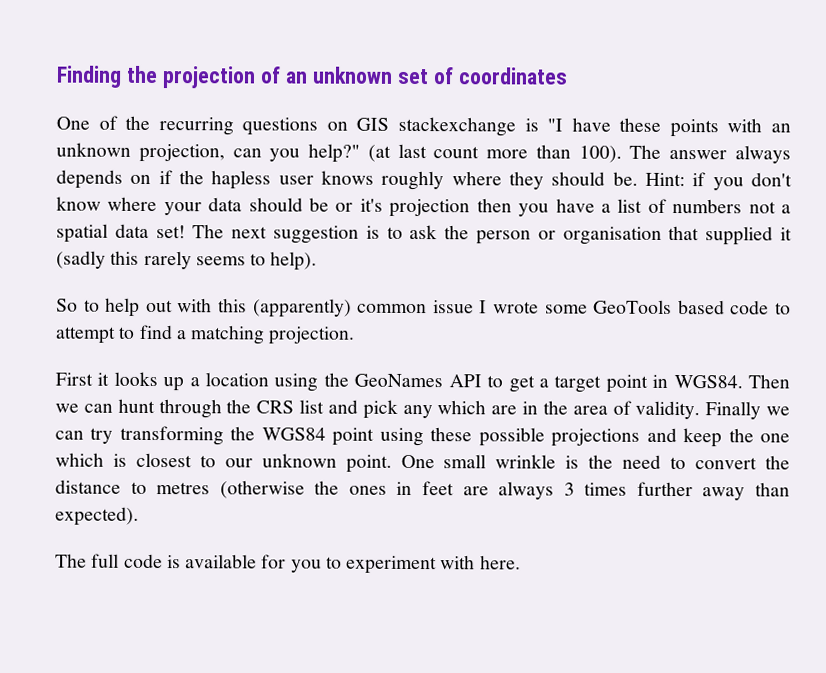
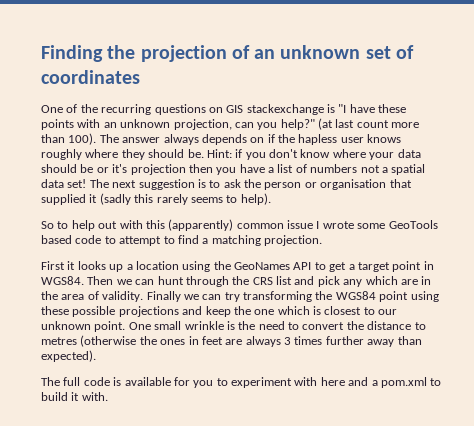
- The full code is available for you to experiment with here.
+ The full code is available for you to experiment with here and a pom.xml to build it with.

